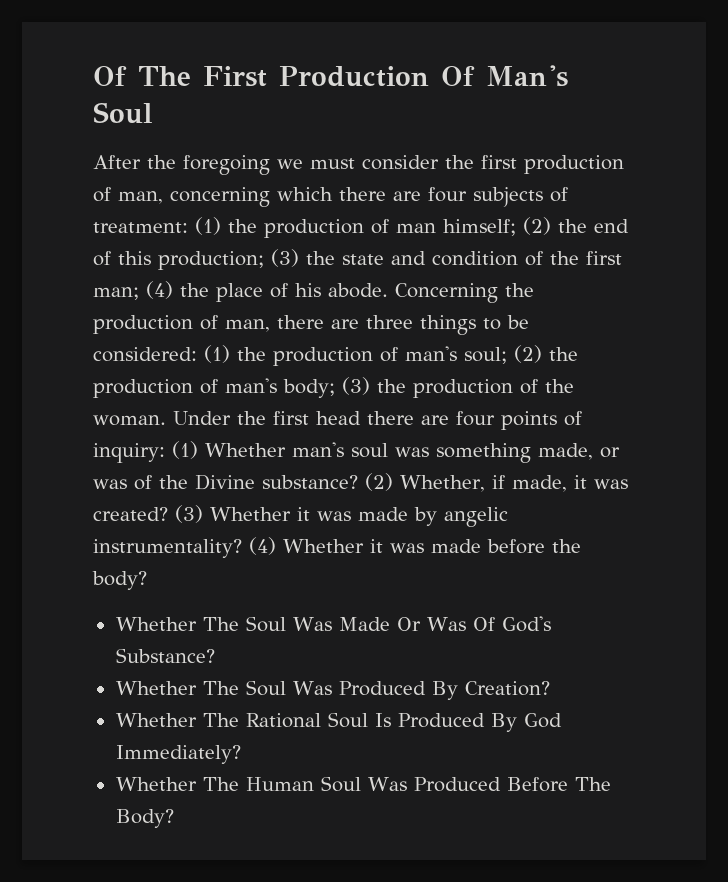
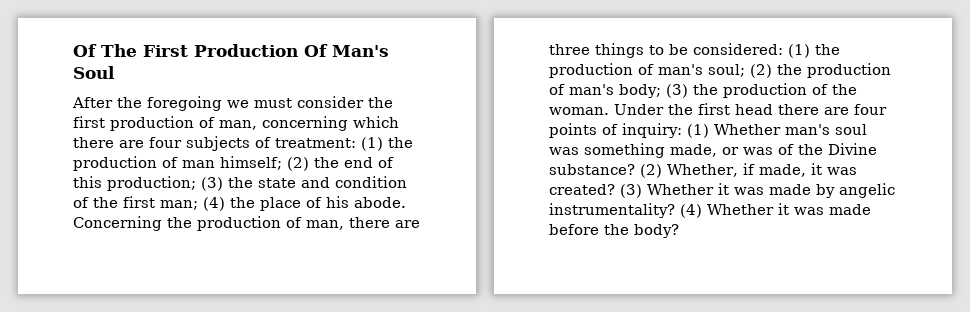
- Whether The Soul Was Made Or Was Of God's Substance?
- Whether The Soul Was Produced By Creation?
- Whether The Rational Soul Is Produced By God Immediately?
- Whether The Human Soul Was Produced Before The Body?

